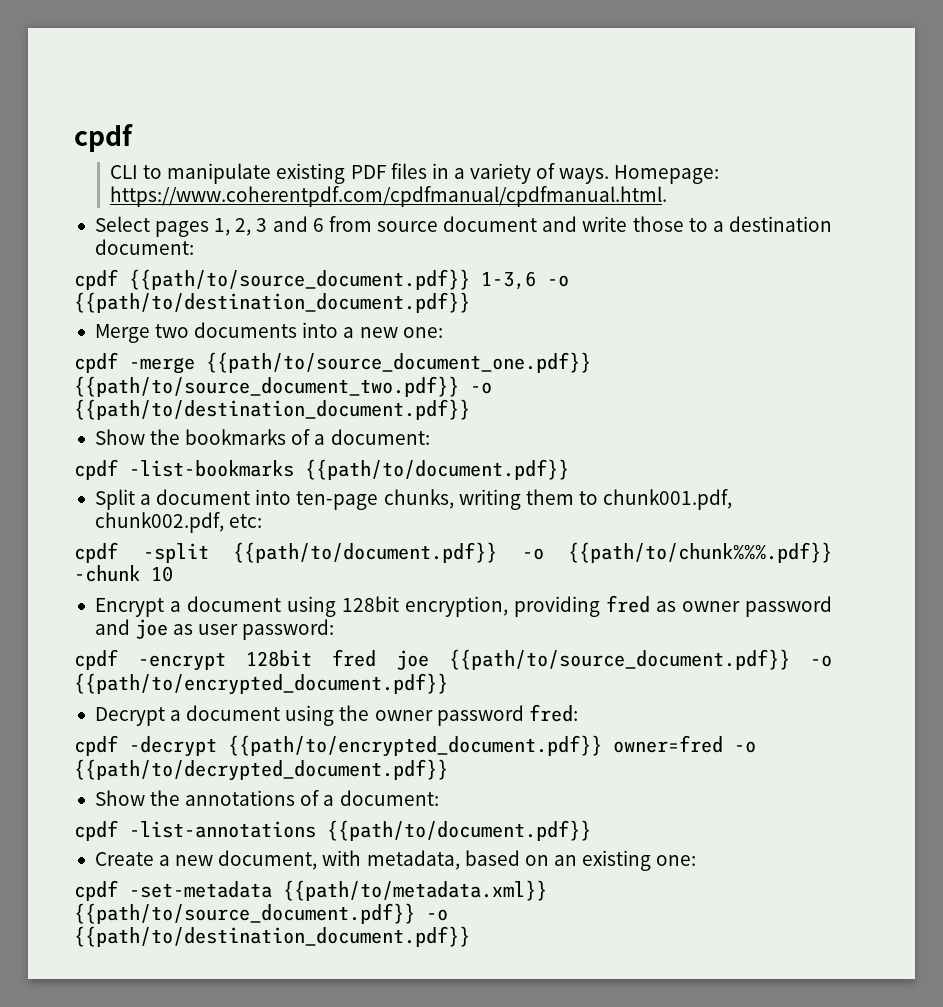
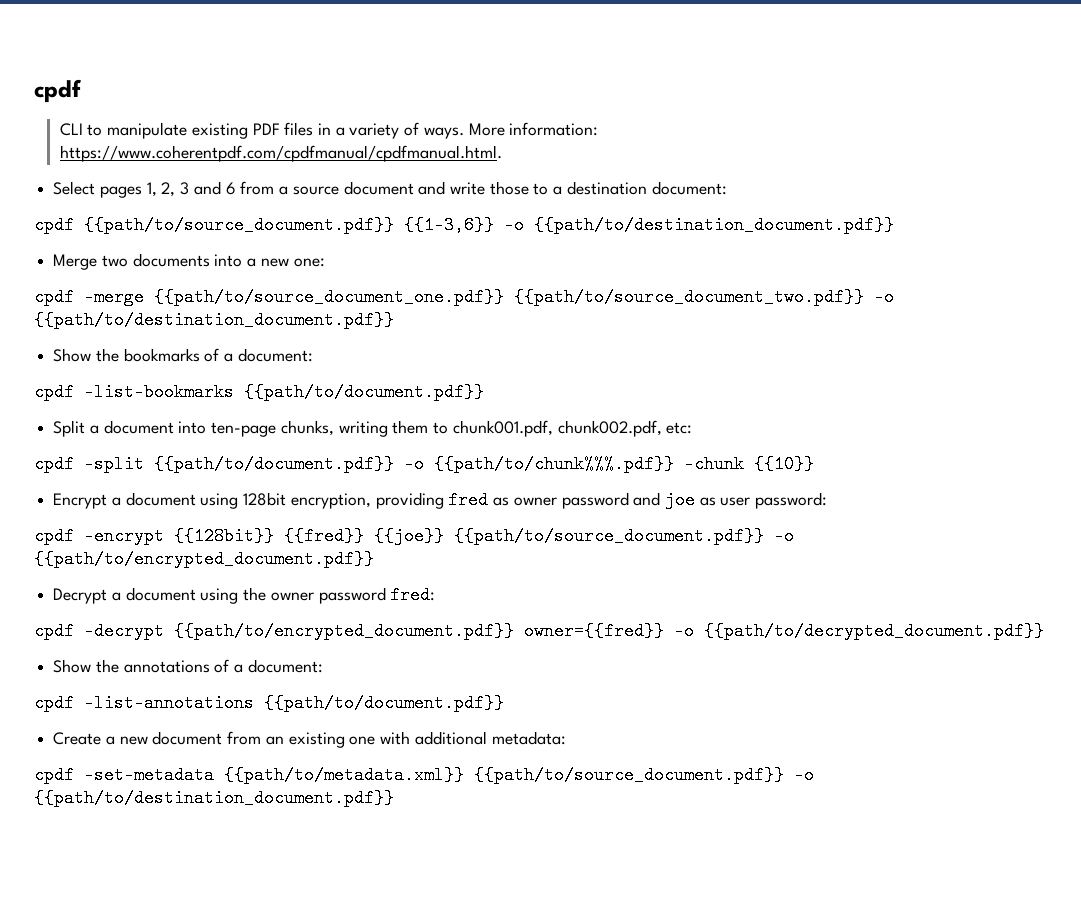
- Homepage: https://www.coherentpdf.com/cpdfmanual/cpdfmanual.html.
+ More information: https://www.coherentpdf.com/cpdfmanual/cpdfmanual.html.
- Select pages 1, 2, 3 and 6 from source document and write those to a destination document:
+ Select pages 1, 2, 3 and 6 from a source document and write those to a destination document:
- cpdf {{path/to/source_document.pdf}} 1-3,6 -o {{path/to/destination_document.pdf}}
+ cpdf {{path/to/source_document.pdf}} {{1-3,6}} -o {{path/to/destination_document.pdf}}
- cpdf -split {{path/to/document.pdf}} -o {{path/to/chunk%%%.pdf}} -chunk 10
+ cpdf -split {{path/to/document.pdf}} -o {{path/to/chunk%%%.pdf}} -chunk {{10}}
- cpdf -encrypt 128bit fred joe {{path/to/source_document.pdf}} -o {{path/to/encrypted_document.pdf}}
+ cpdf -encrypt {{128bit}} {{fred}} {{joe}} {{path/to/source_document.pdf}} -o {{path/to/encrypted_document.pdf}}
- cpdf -decrypt {{path/to/encrypted_document.pdf}} owner=fred -o {{path/to/decrypted_document.pdf}}
+ cpdf -decrypt {{path/to/encrypted_document.pdf}} owner={{fred}} -o {{path/to/decrypted_document.pdf}}
- Create a new document, with metadata, based on an existing one:
+ Create a new document from an existing one with additional metadata:

